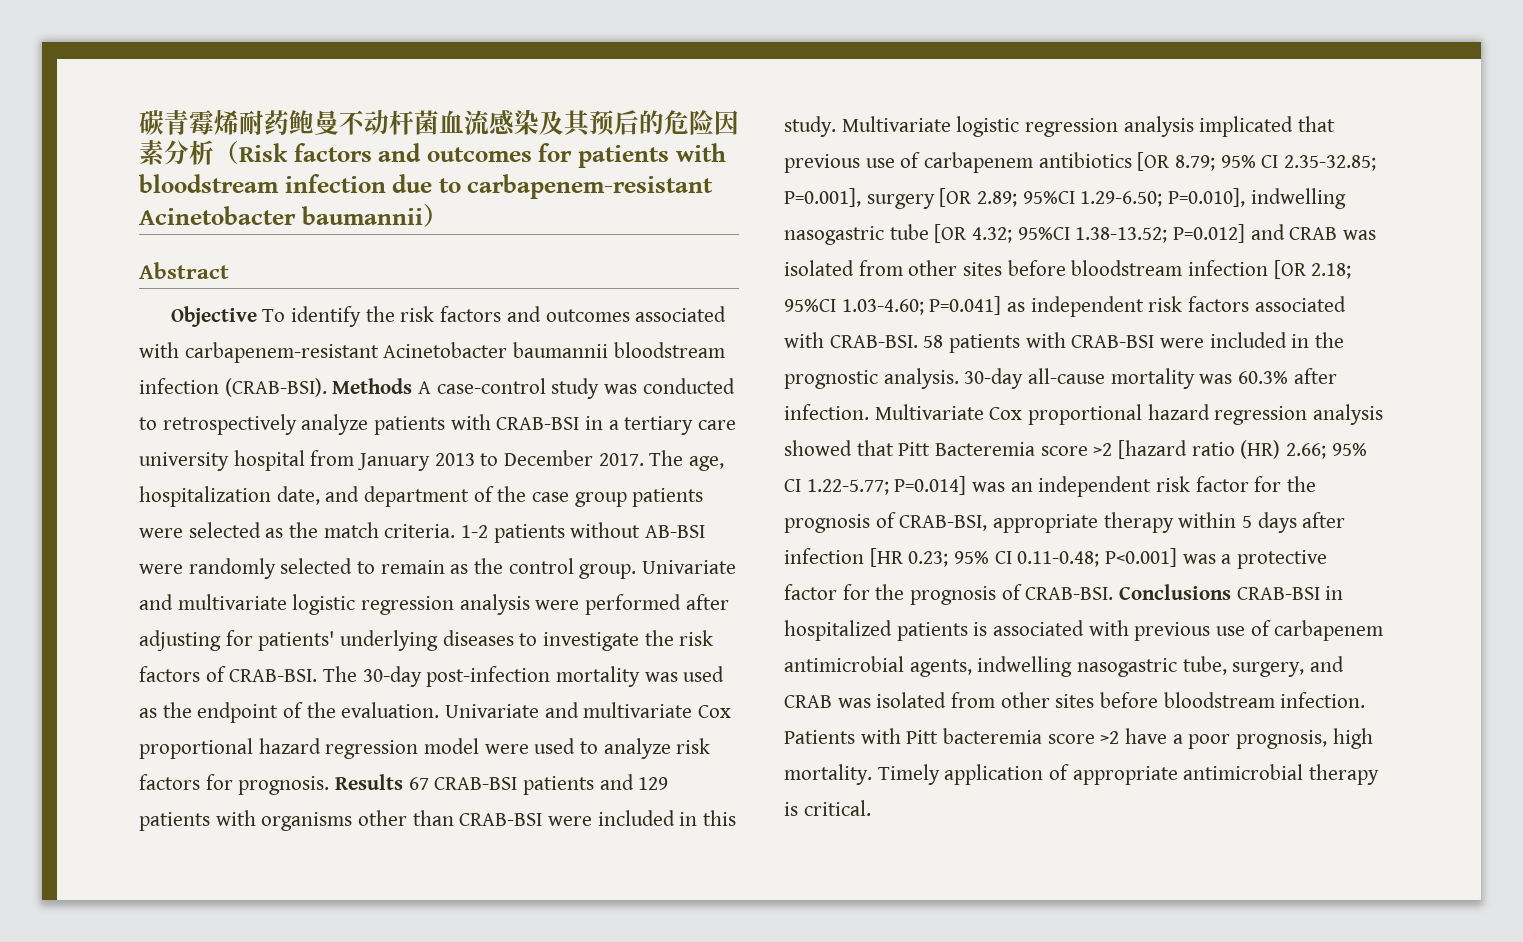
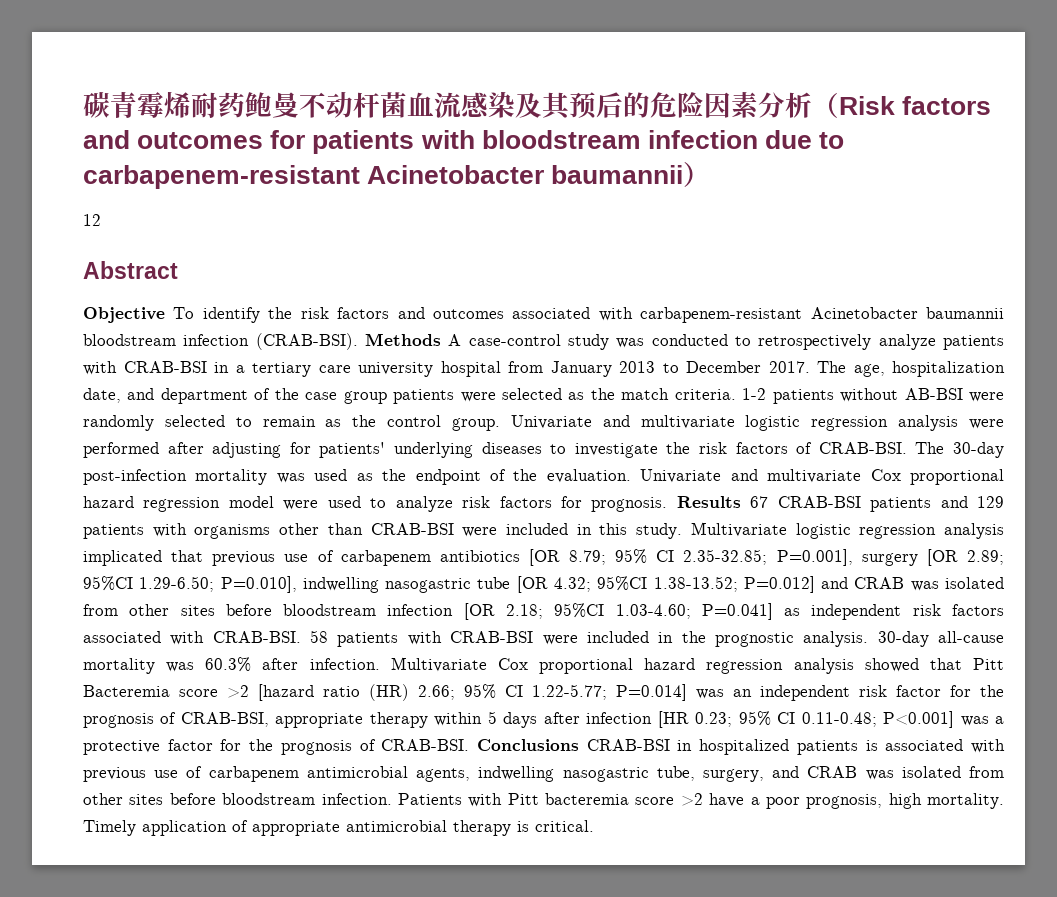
+ 12

